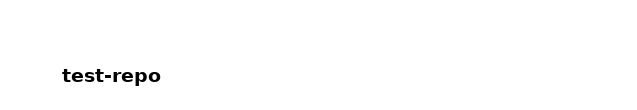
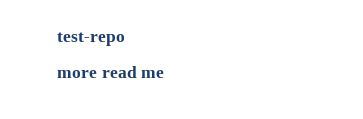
+ more read me

